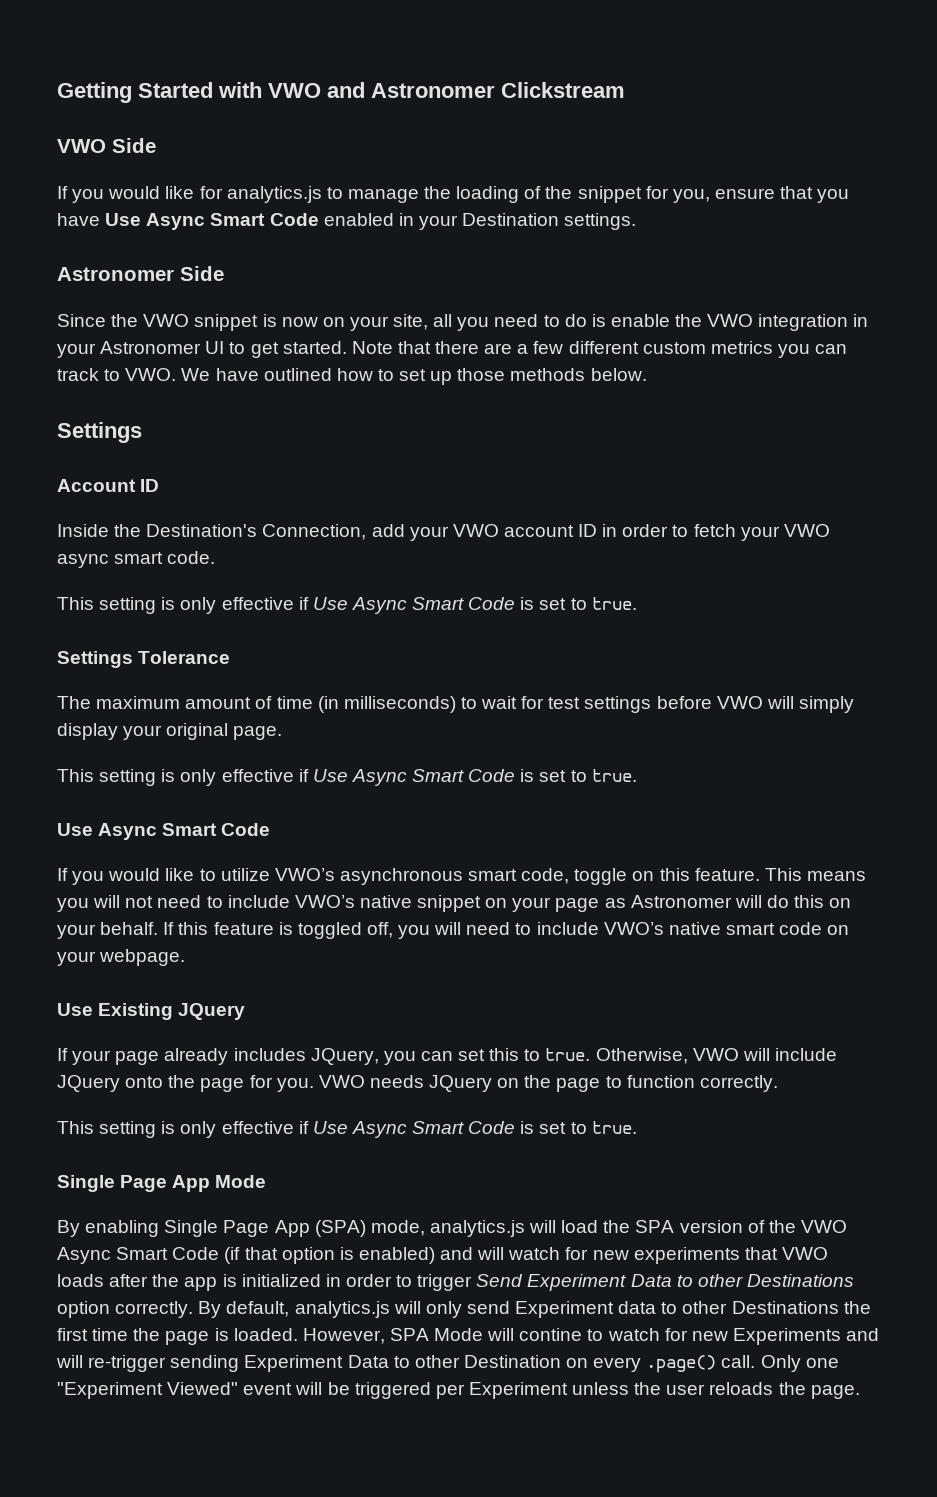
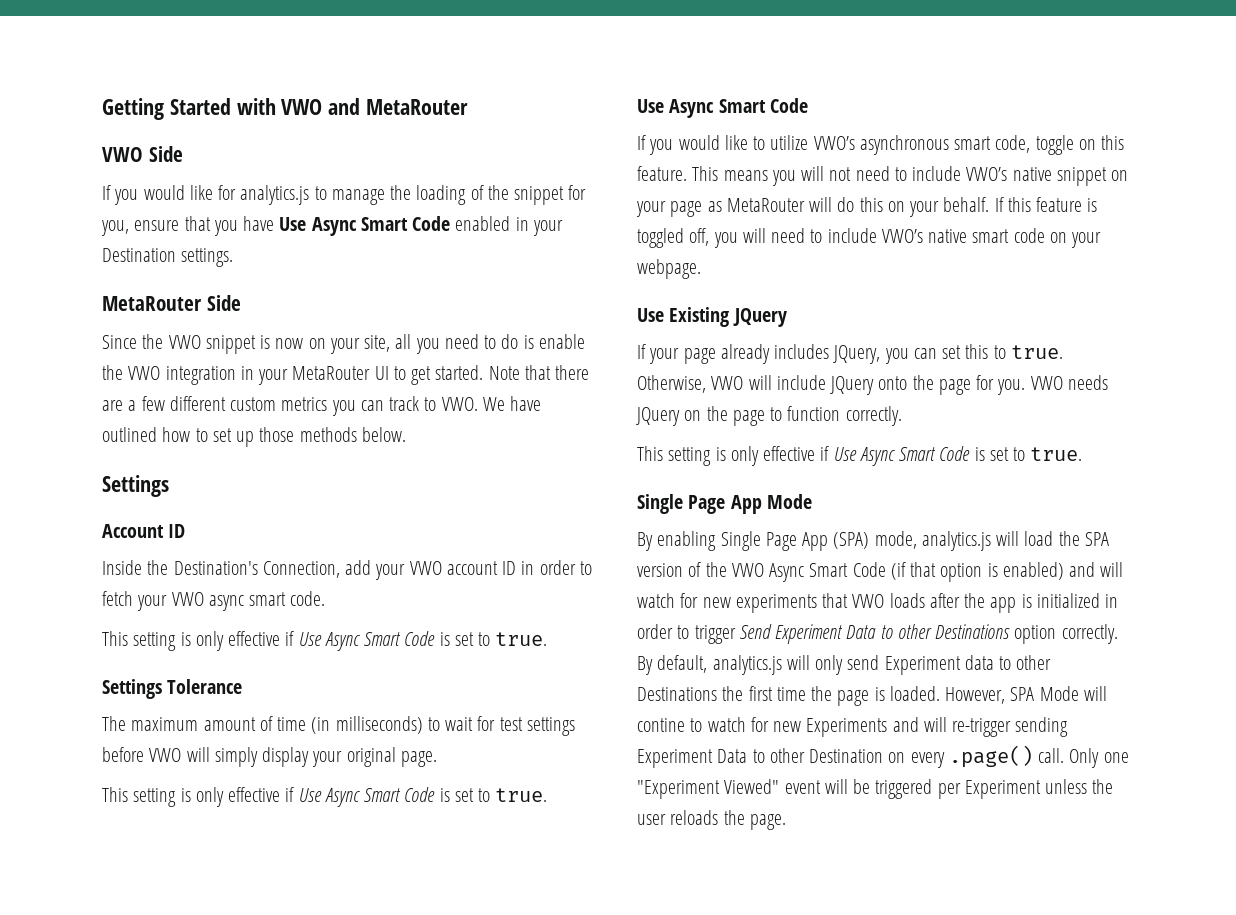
- Getting Started with VWO and Astronomer Clickstream
+ Getting Started with VWO and MetaRouter
- Astronomer Side
+ MetaRouter Side
- Since the VWO snippet is now on your site, all you need to do is enable the VWO integration in your Astronomer UI to get started.
+ Since the VWO snippet is now on your site, all you need to do is enable the VWO integration in your MetaRouter UI to get started.
- This means you will not need to include VWO’s native snippet on your page as Astronomer will do this on your behalf.
+ This means you will not need to include VWO’s native snippet on your page as MetaRouter will do this on your behalf.

